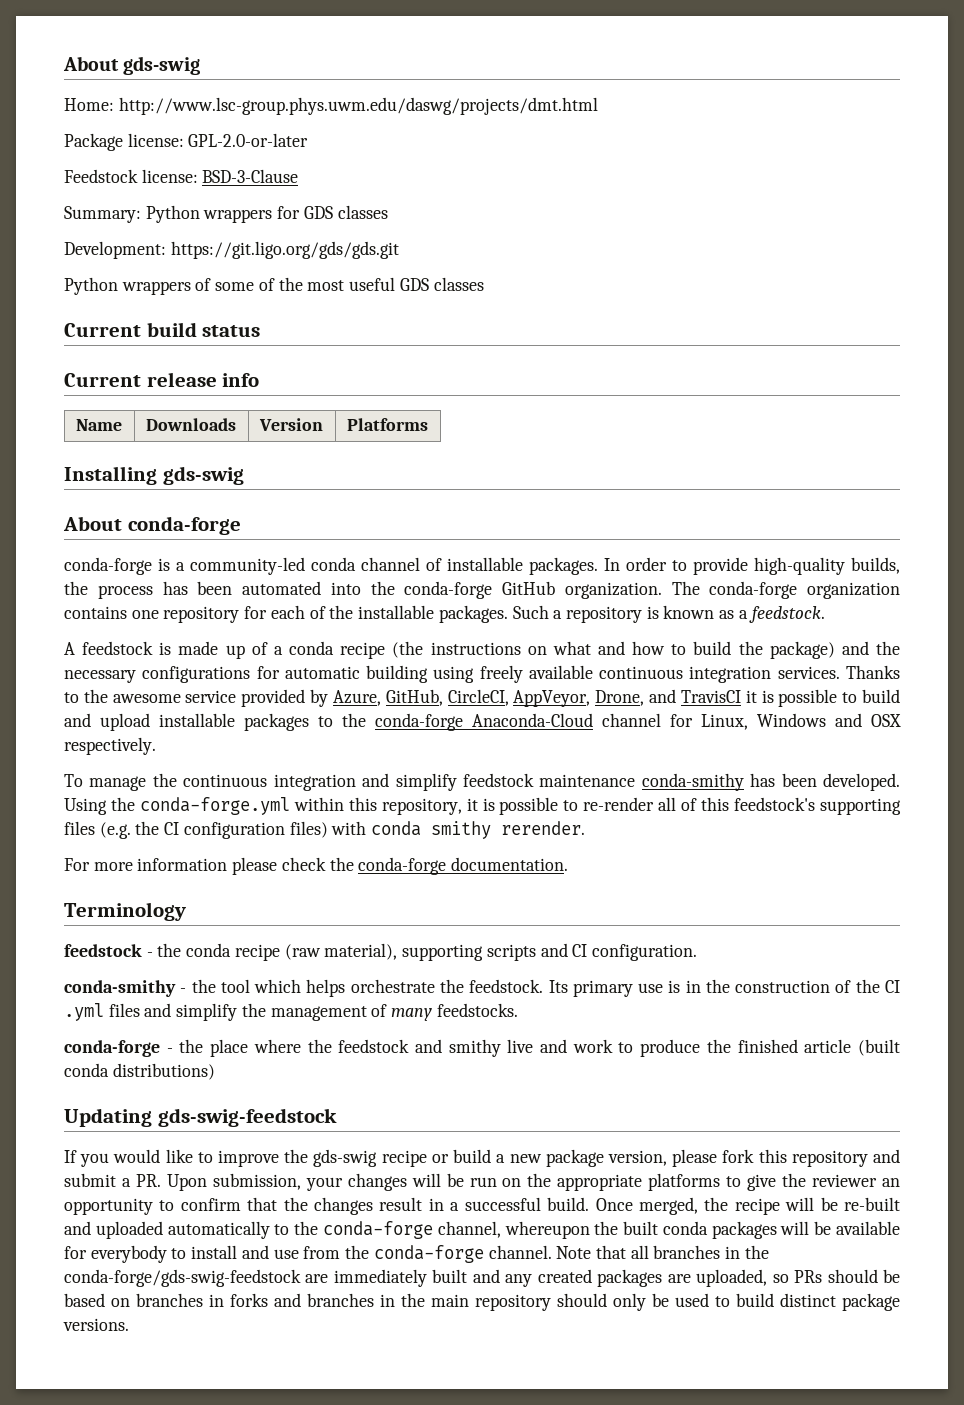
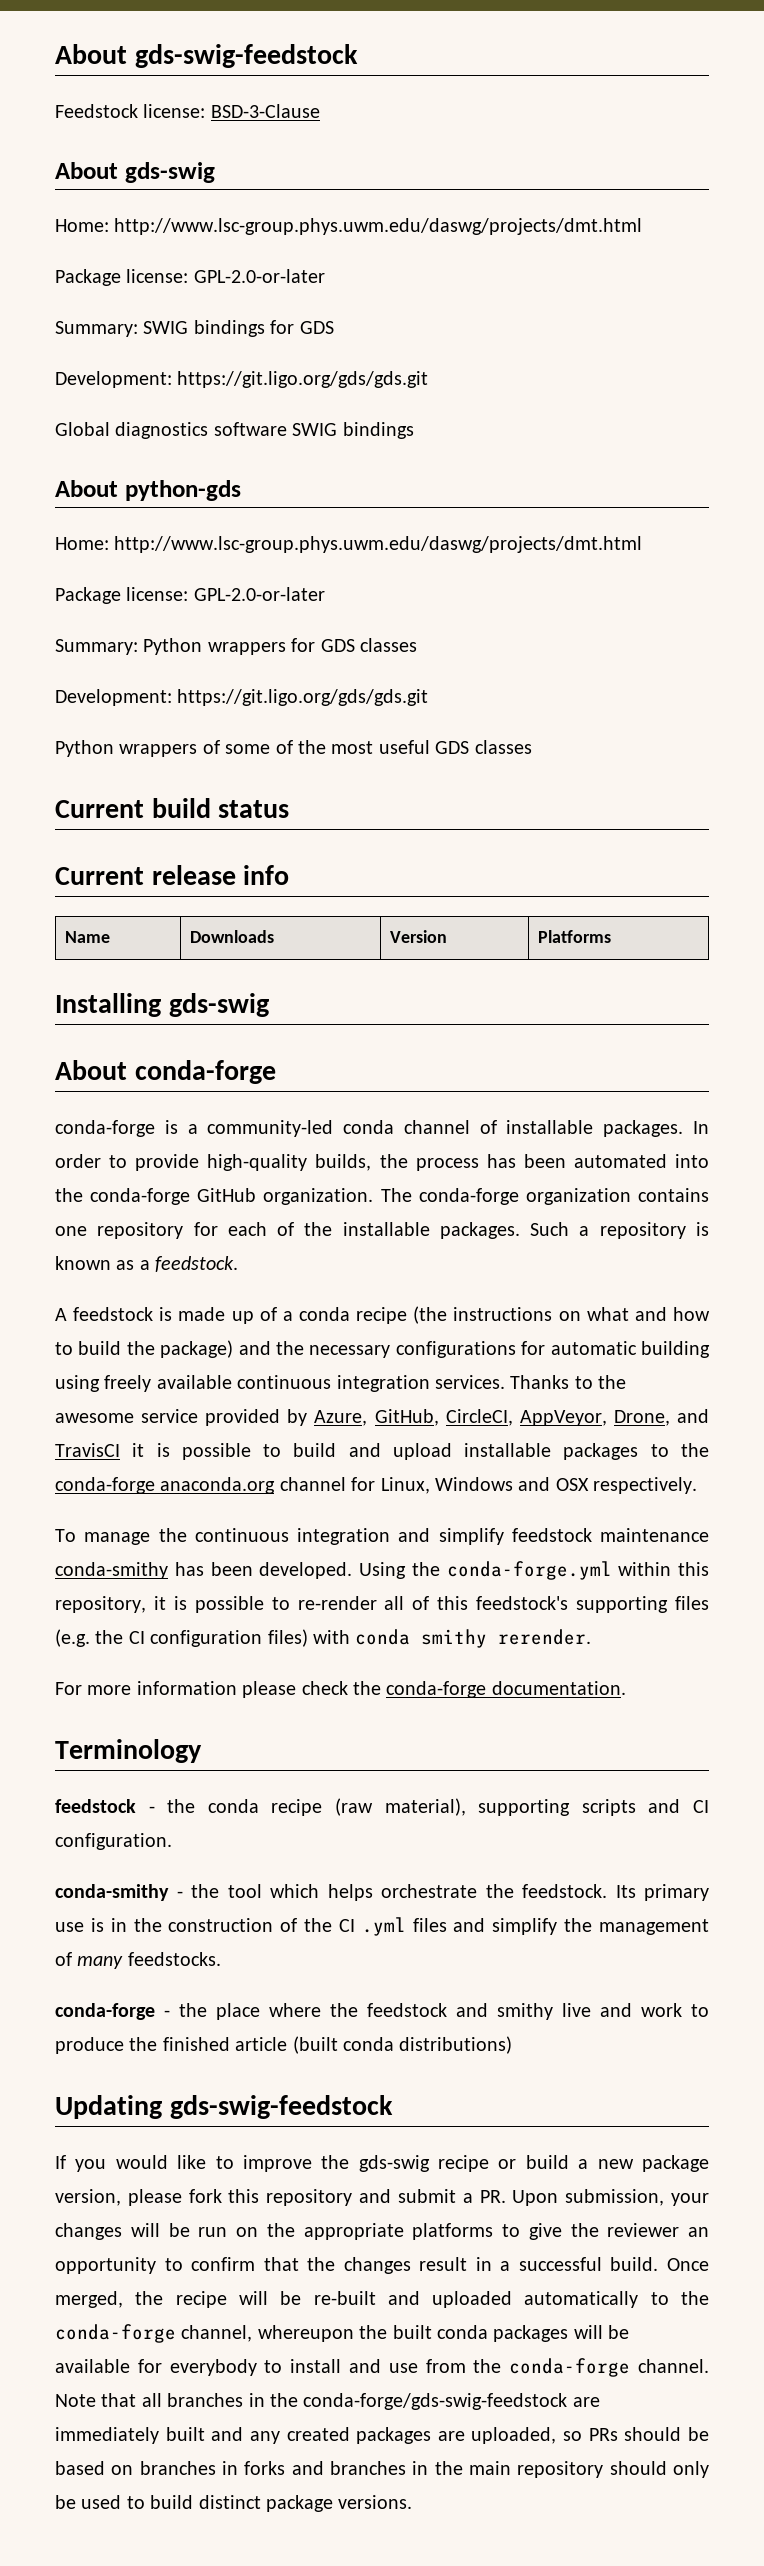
+ About gds-swig-feedstock
+ Feedstock license: BSD-3-Clause
- Feedstock license: BSD-3-Clause
+ Summary: SWIG bindings for GDS
+ Development: https://git.ligo.org/gds/gds.git
+ Global diagnostics software SWIG bindings
+ About python-gds
+ Home: http://www.lsc-group.phys.uwm.edu/daswg/projects/dmt.html
+ Package license: GPL-2.0-or-later
- Thanks to the awesome service provided by Azure, GitHub, CircleCI, AppVeyor, Drone, and TravisCI it is possible to build and upload installable packages to the conda-forge Anaconda-Cloud channel for Linux, Windows and OSX respectively.
+ Thanks to the awesome service provided by Azure, GitHub, CircleCI, AppVeyor, Drone, and TravisCI it is possible to build and upload installable packages to the conda-forge anaconda.org channel for Linux, Windows and OSX respectively.

